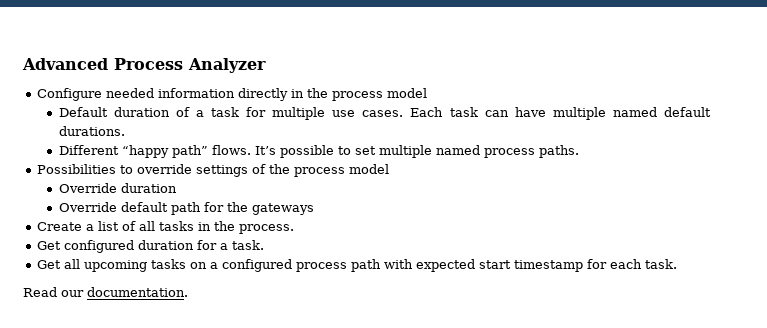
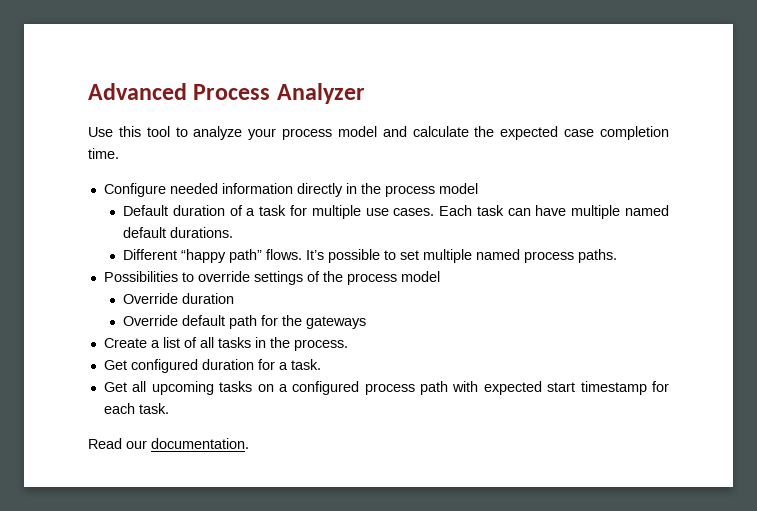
+ Use this tool to analyze your process model and calculate the expected case completion time.

